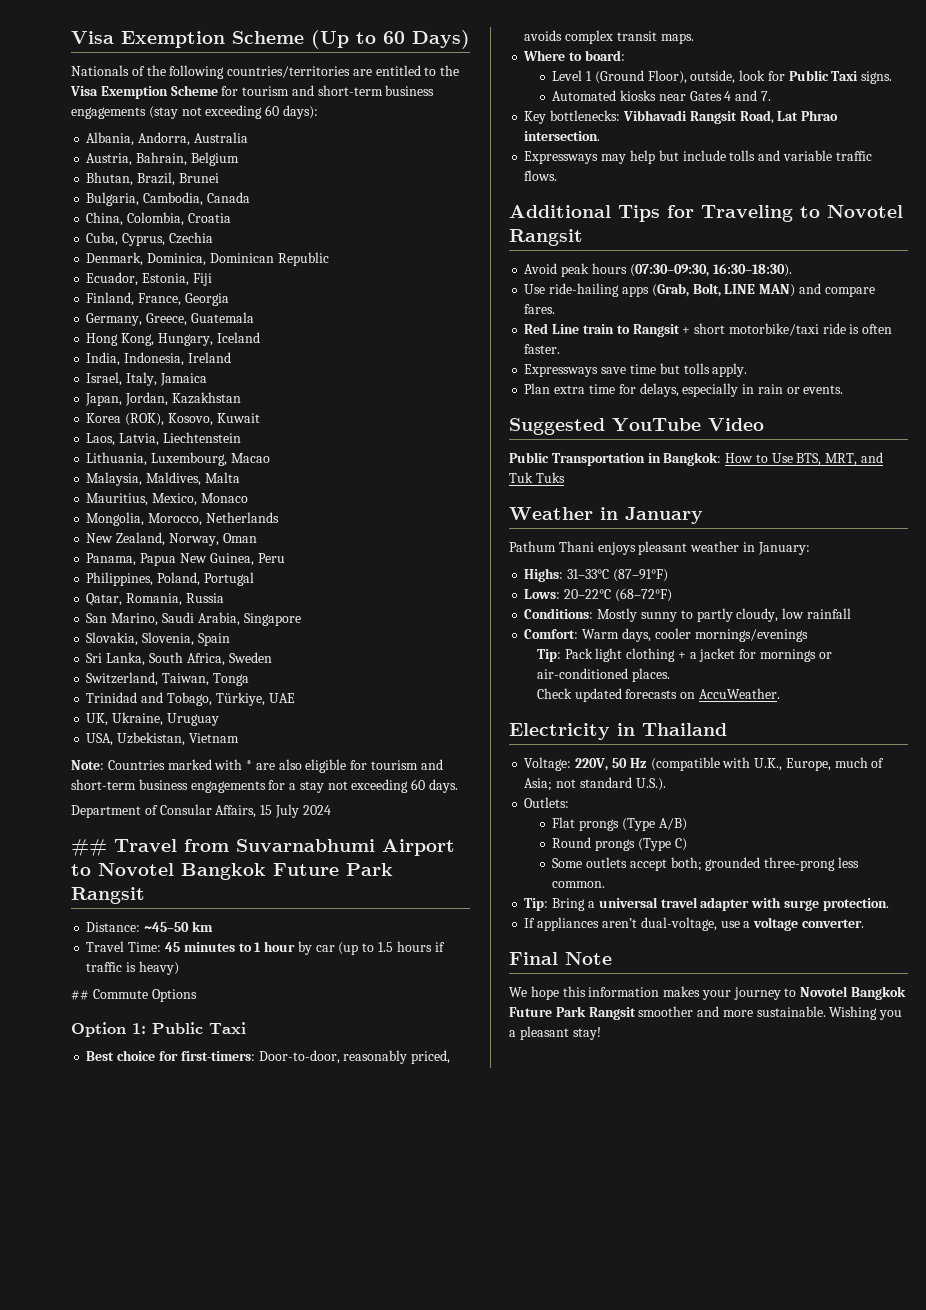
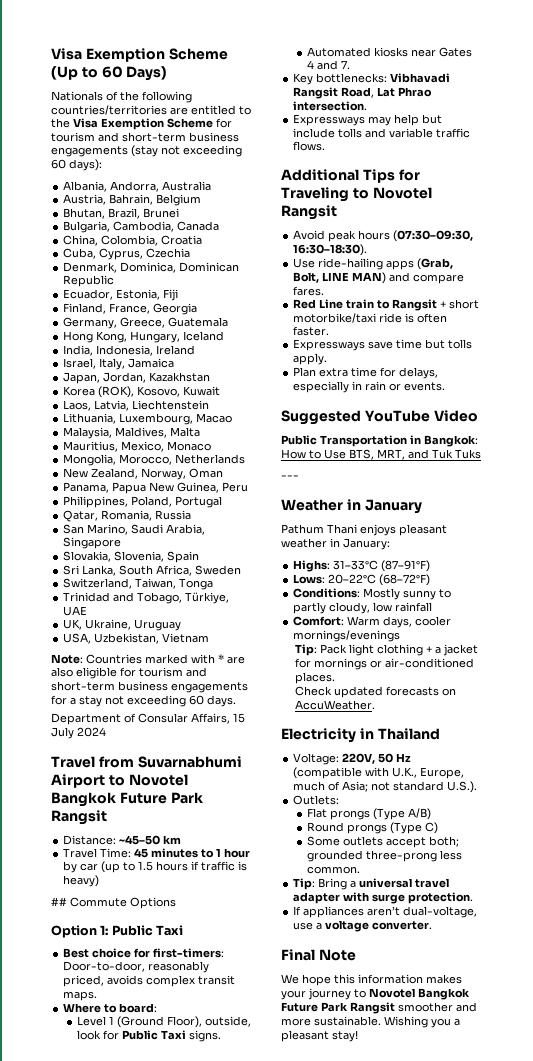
- ## Travel from Suvarnabhumi Airport to Novotel Bangkok Future Park Rangsit
+ Travel from Suvarnabhumi Airport to Novotel Bangkok Future Park Rangsit
+ ---

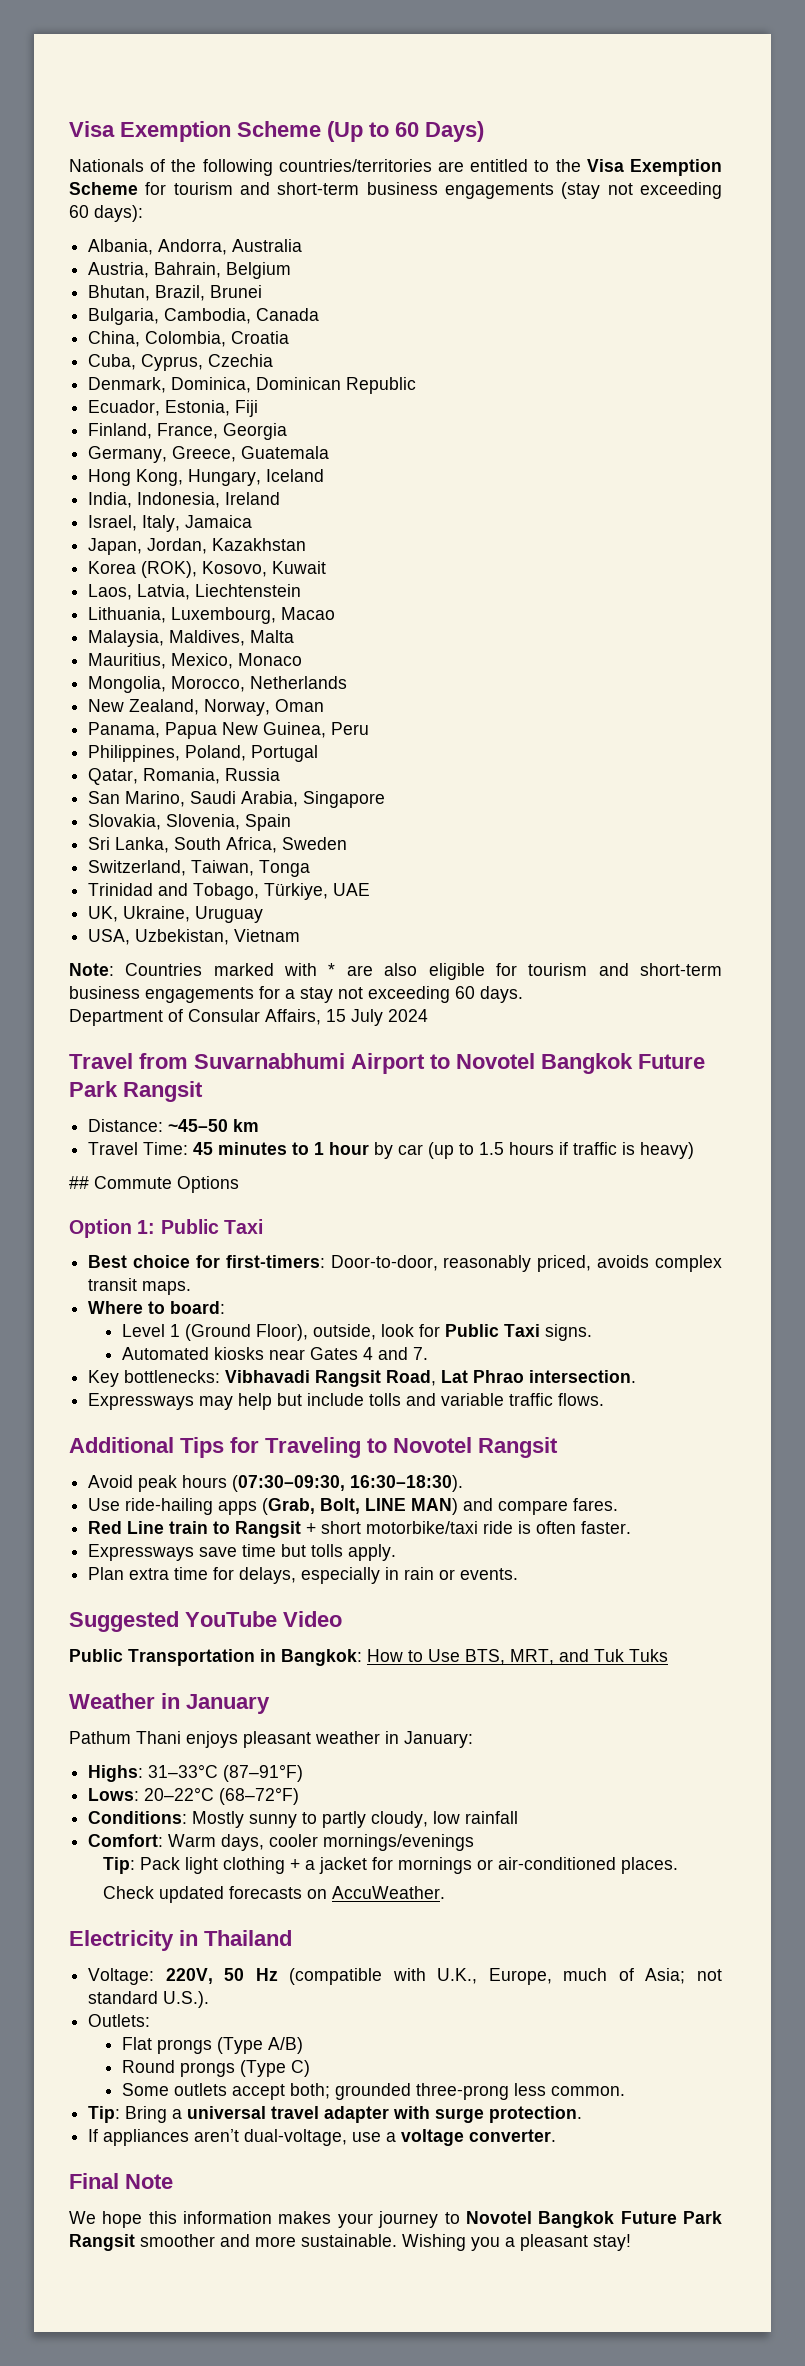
- ---

